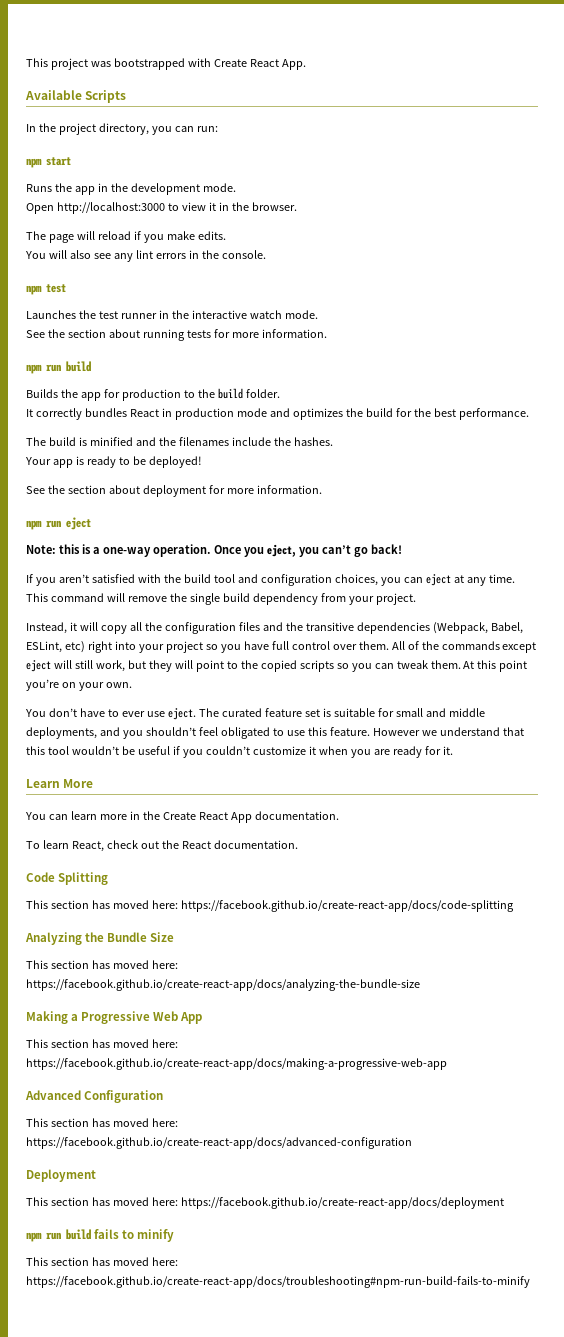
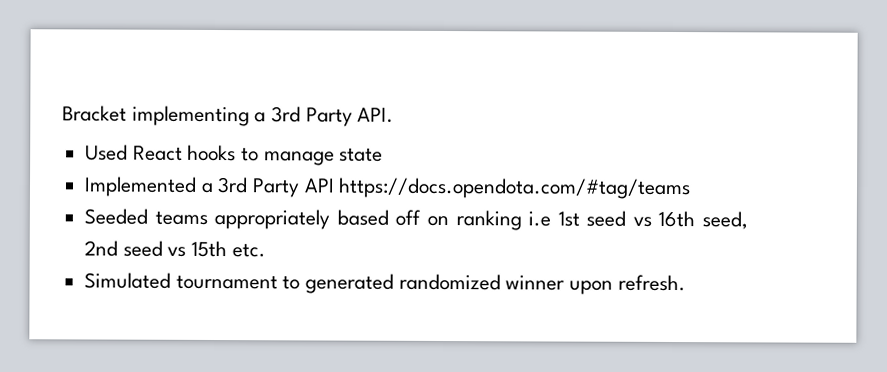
- This project was bootstrapped with Create React App.
- Available Scripts
- In the project directory, you can run:
- npm start
- Runs the app in the development mode.
- Open http://localhost:3000 to view it in the browser.
- The page will reload if you make edits.
- You will also see any lint errors in the console.
- npm test
- Launches the test runner in the interactive watch mode.
- See the section about running tests for more information.
- npm run build
- Builds the app for production to the build folder.
- It correctly bundles React in production mode and optimizes the build for the best performance.
- The build is minified and the filenames include the hashes.
- Your app is ready to be deployed!
- See the section about deployment for more information.
- npm run eject
- Note: this is a one-way operation. Once you eject, you can’t go back!
- If you aren’t satisfied with the build tool and configuration choices, you can eject at any time. This command will remove the single build dependency from your project.
- Instead, it will copy all the configuration files and the transitive dependencies (Webpack, Babel, ESLint, etc) right into your project so you have full control over them. All of the commands except eject will still work, but they will point to the copied scripts so you can tweak them. At this point you’re on your own.
- You don’t have to ever use eject. The curated feature set is suitable for small and middle deployments, and you shouldn’t feel obligated to use this feature. However we understand that this tool wouldn’t be useful if you couldn’t customize it when you are ready for it.
- Learn More
- You can learn more in the Create React App documentation.
- To learn React, check out the React documentation.
- Code Splitting
- This section has moved here: https://facebook.github.io/create-react-app/docs/code-splitting
- Analyzing the Bundle Size
- This section has moved here: https://facebook.github.io/create-react-app/docs/analyzing-the-bundle-size
- Making a Progressive Web App
- This section has moved here: https://facebook.github.io/create-react-app/docs/making-a-progressive-web-app
- Advanced Configuration
- This section has moved here: https://facebook.github.io/create-react-app/docs/advanced-configuration
- Deployment
- This section has moved here: https://facebook.github.io/create-react-app/docs/deployment
- npm run build fails to minify
- This section has moved here: https://facebook.github.io/create-react-app/docs/troubleshooting#npm-run-build-fails-to-minify
+ Bracket implementing a 3rd Party API.
+ Used React hooks to manage state
+ Implemented a 3rd Party API https://docs.opendota.com/#tag/teams
+ Seeded teams appropriately based off on ranking i.e 1st seed vs 16th seed, 2nd seed vs 15th etc.
+ Simulated tournament to generated randomized winner upon refresh.

